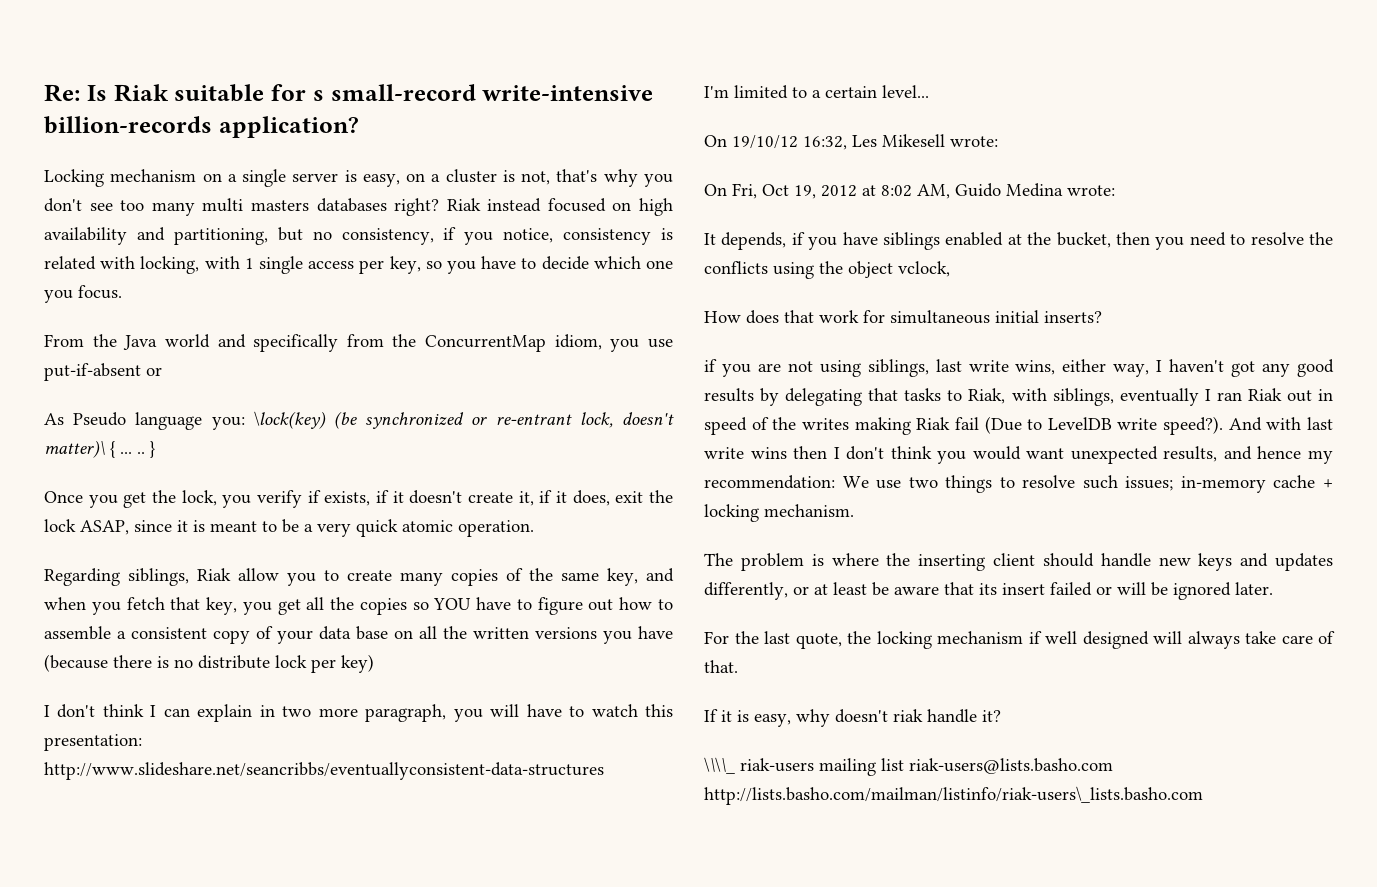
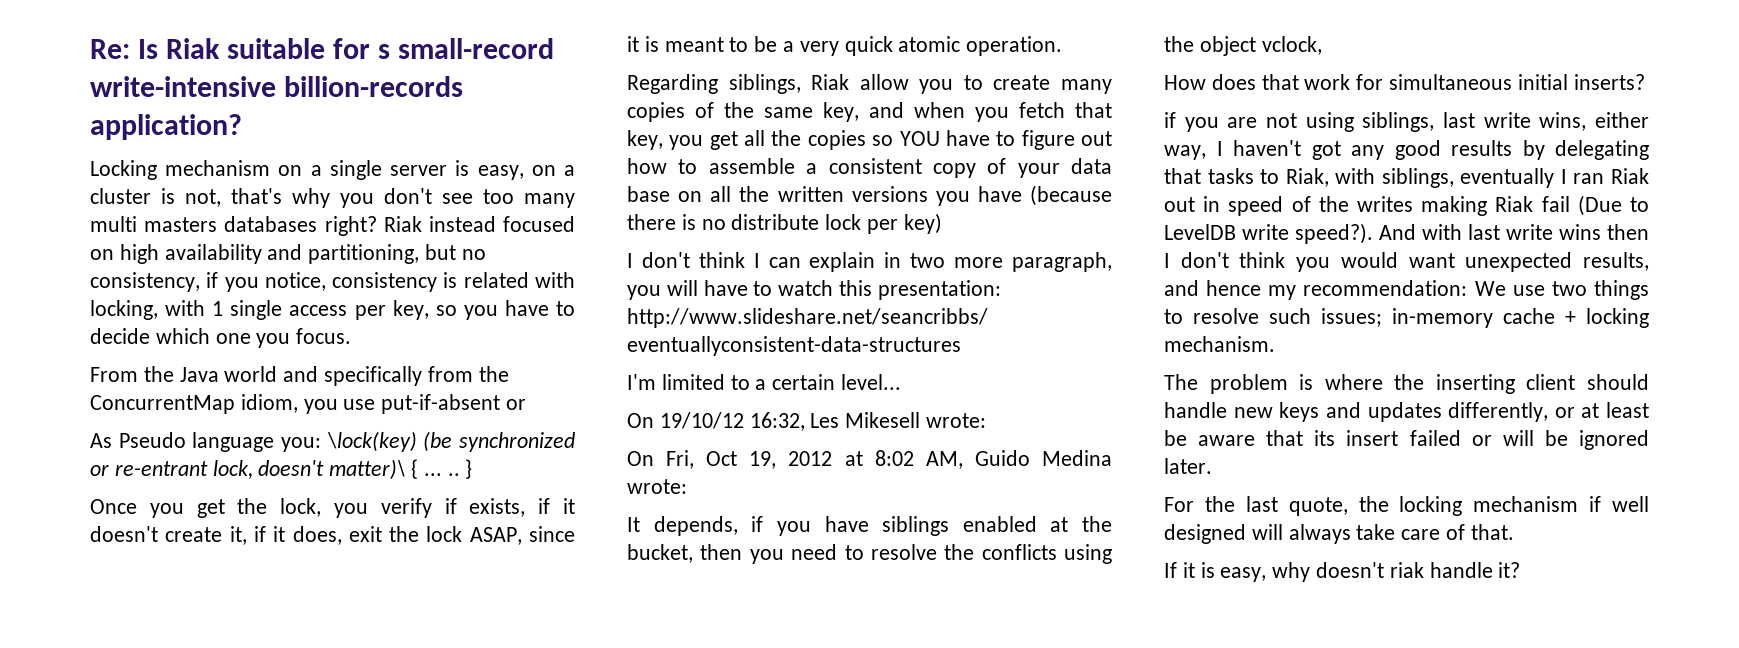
- \\\\_ riak-users mailing list riak-users@lists.basho.com http://lists.basho.com/mailman/listinfo/riak-users\_lists.basho.com

